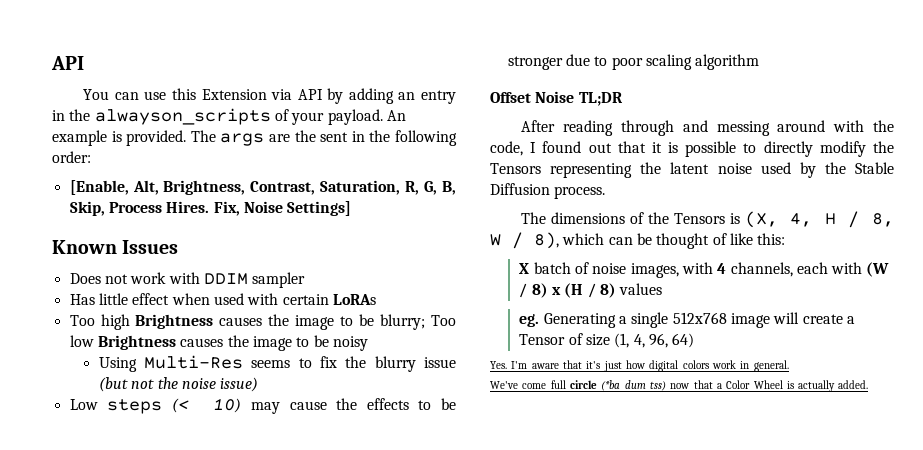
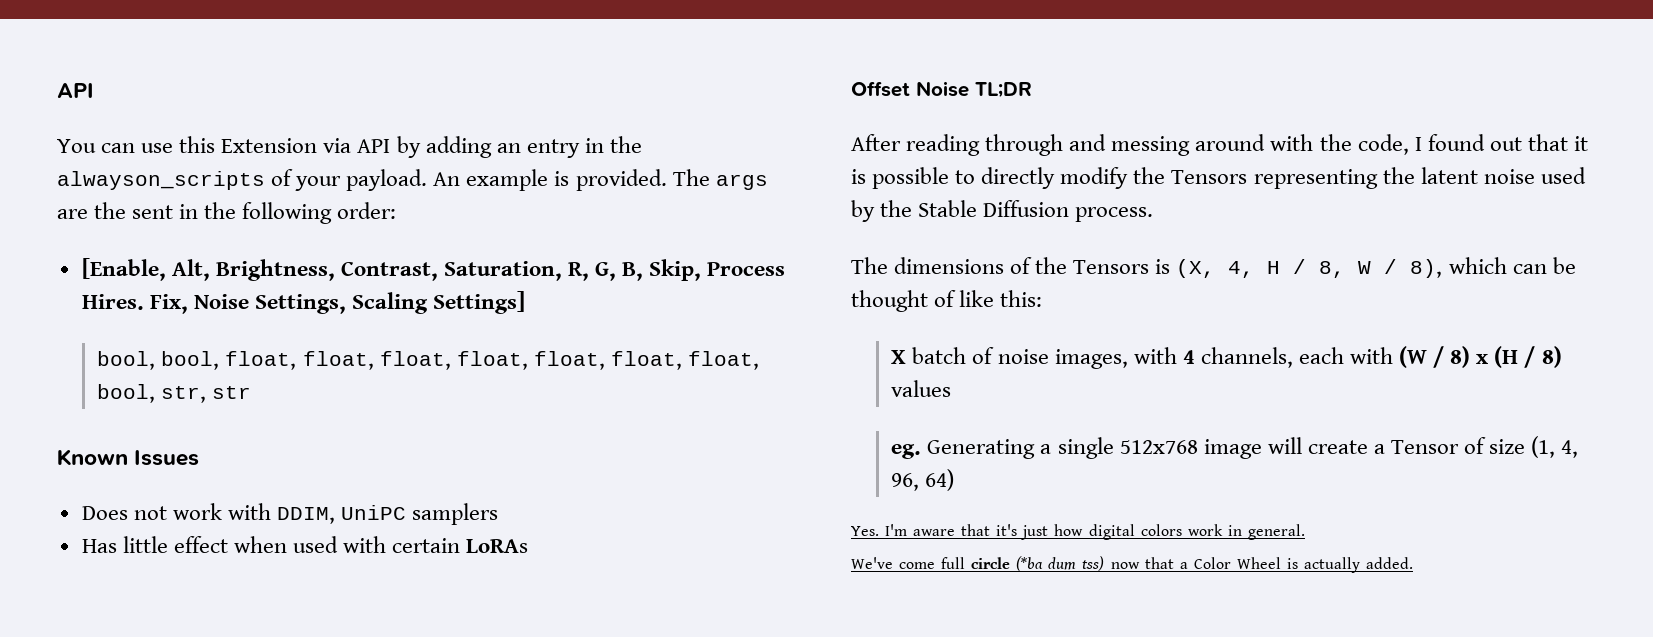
- Fix, Noise Settings]
+ Fix, Noise Settings, Scaling Settings]
+ bool, bool, float, float, float, float, float, float, float, bool, str, str
- Does not work with DDIM sampler
+ Does not work with DDIM, UniPC samplers
- Too high Brightness causes the image to be blurry; Too low Brightness causes the image to be noisy
- Using Multi-Res seems to fix the blurry issue (but not the noise issue)
- Low steps (< 10) may cause the effects to be stronger due to poor scaling algorithm

